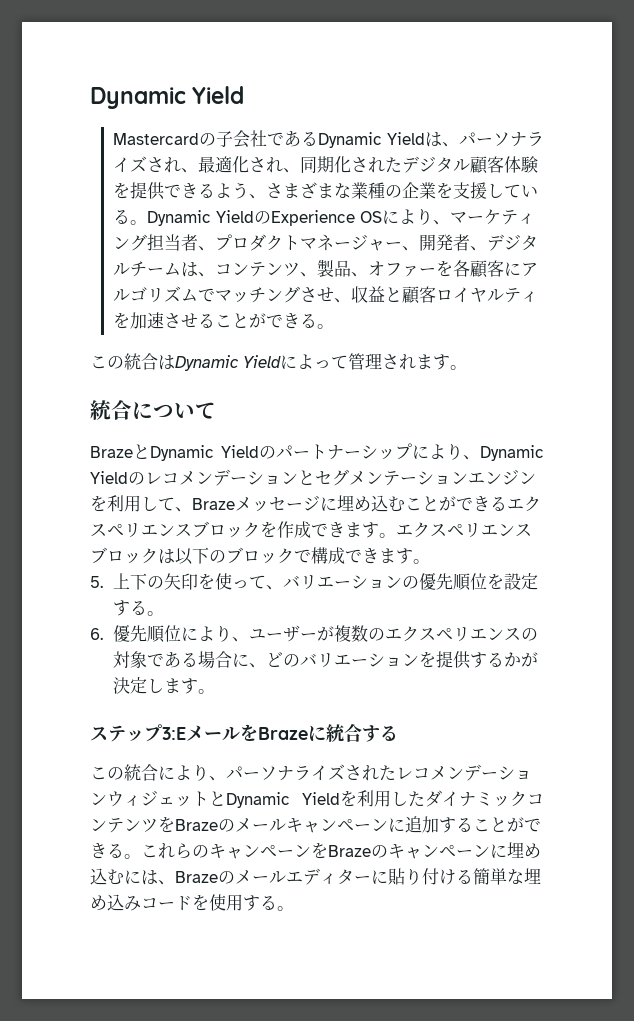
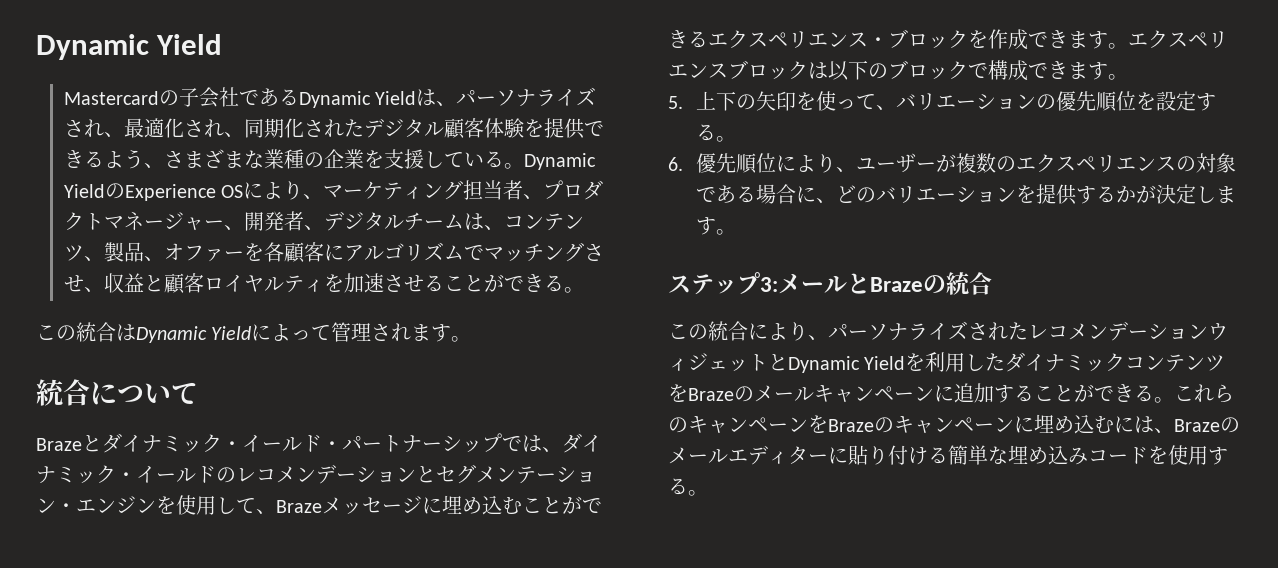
- BrazeとDynamic Yieldのパートナーシップにより、Dynamic Yieldのレコメンデーションとセグメンテーションエンジンを利用して、Brazeメッセージに埋め込むことができるエクスペリエンスブロックを作成できます。
+ Brazeとダイナミック・イールド・パートナーシップでは、ダイナミック・イールドのレコメンデーションとセグメンテーション・エンジンを使用して、Brazeメッセージに埋め込むことができるエクスペリエンス・ブロックを作成できます。
- ステップ3:EメールをBrazeに統合する
+ ステップ3:メールとBrazeの統合

